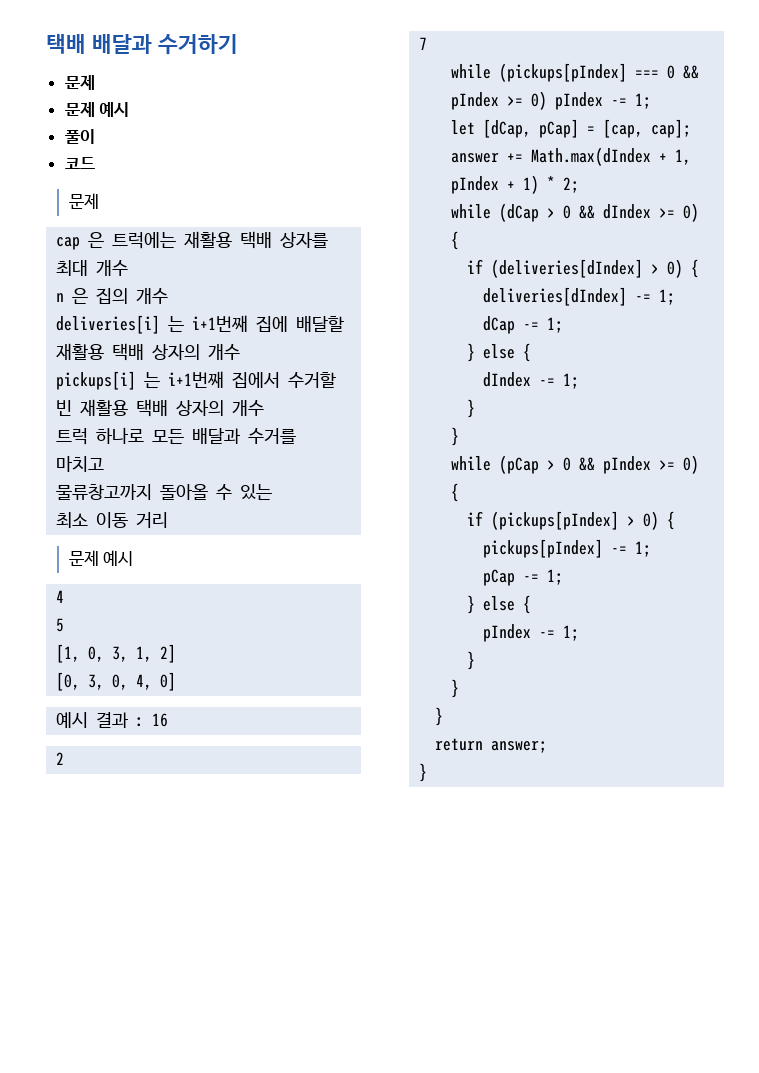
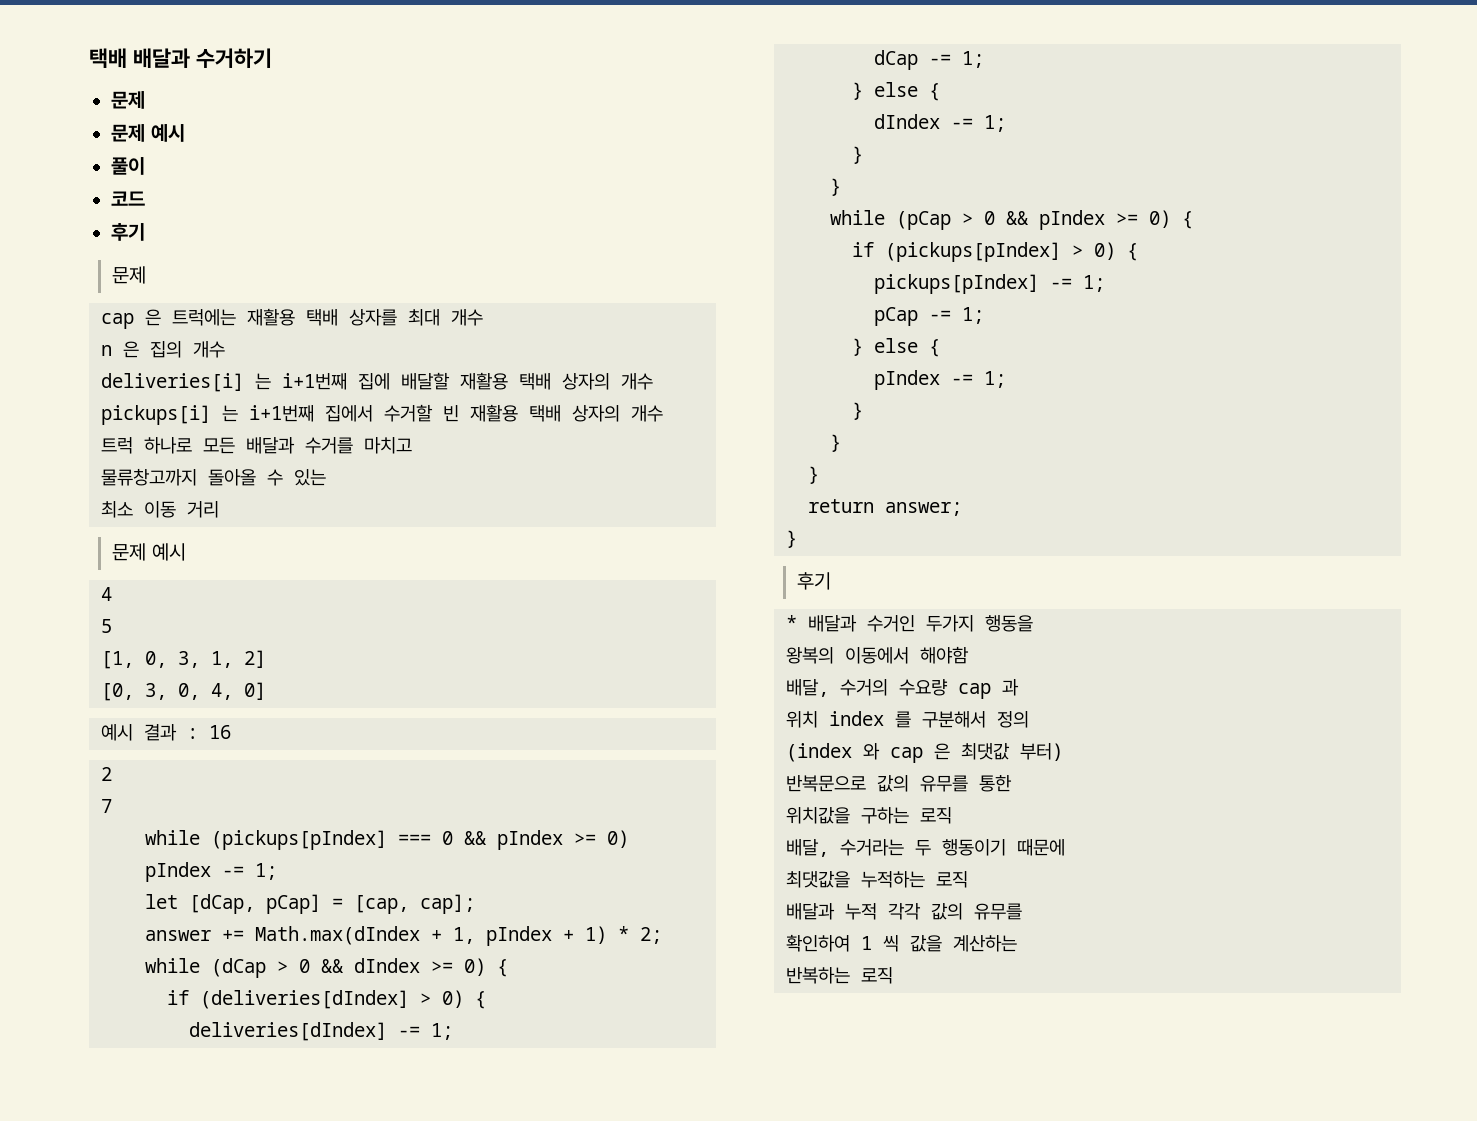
  코드
+ 후기
  return answer;
  }
+ 후기
+ * 배달과 수거인 두가지 행동을
+ 왕복의 이동에서 해야함
+ 배달, 수거의 수요량 cap 과
+ 위치 index 를 구분해서 정의
+ (index 와 cap 은 최댓값 부터)
+ 반복문으로 값의 유무를 통한
+ 위치값을 구하는 로직
+ 배달, 수거라는 두 행동이기 때문에
+ 최댓값을 누적하는 로직
+ 배달과 누적 각각 값의 유무를
+ 확인하여 1 씩 값을 계산하는
+ 반복하는 로직

